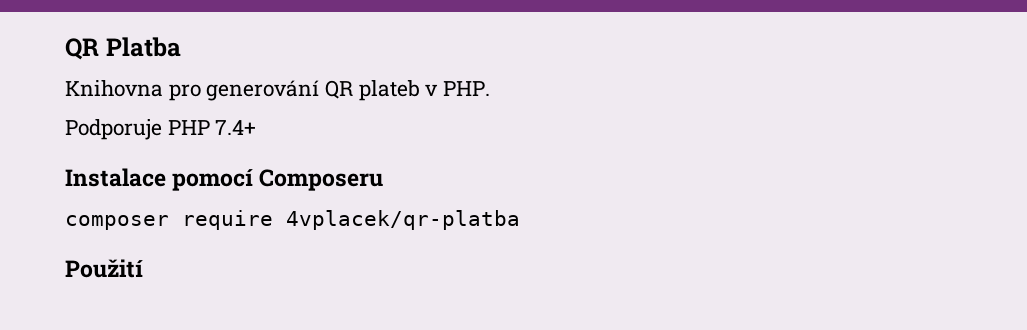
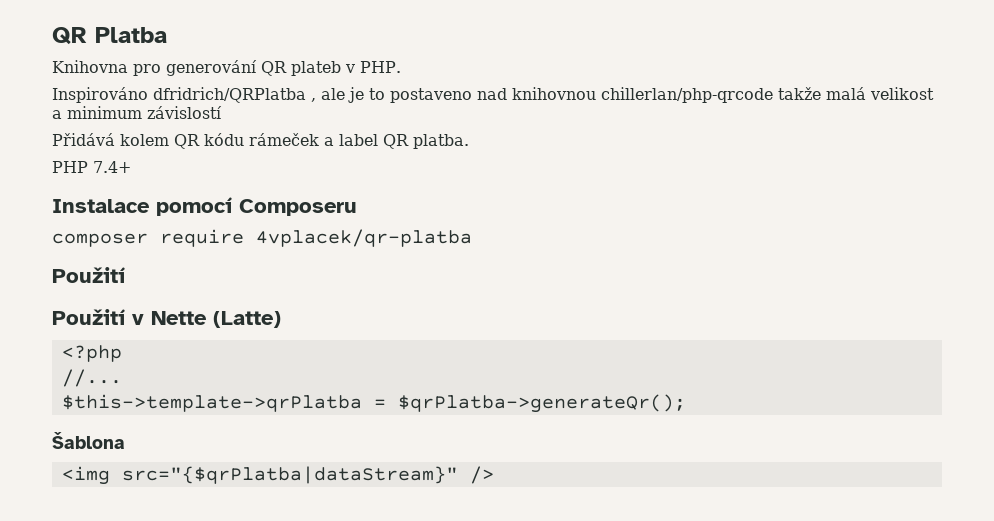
- Podporuje PHP 7.4+
+ Inspirováno dfridrich/QRPlatba , ale je to postaveno nad knihovnou chillerlan/php-qrcode takže malá velikost a minimum závislostí
+ Přidává kolem QR kódu rámeček a label QR platba.
+ PHP 7.4+
+ Použití v Nette (Latte)
+ <?php
+ //...
+ $this->template->qrPlatba = $qrPlatba->generateQr();
+ Šablona
+ <img src="{$qrPlatba|dataStream}" />

